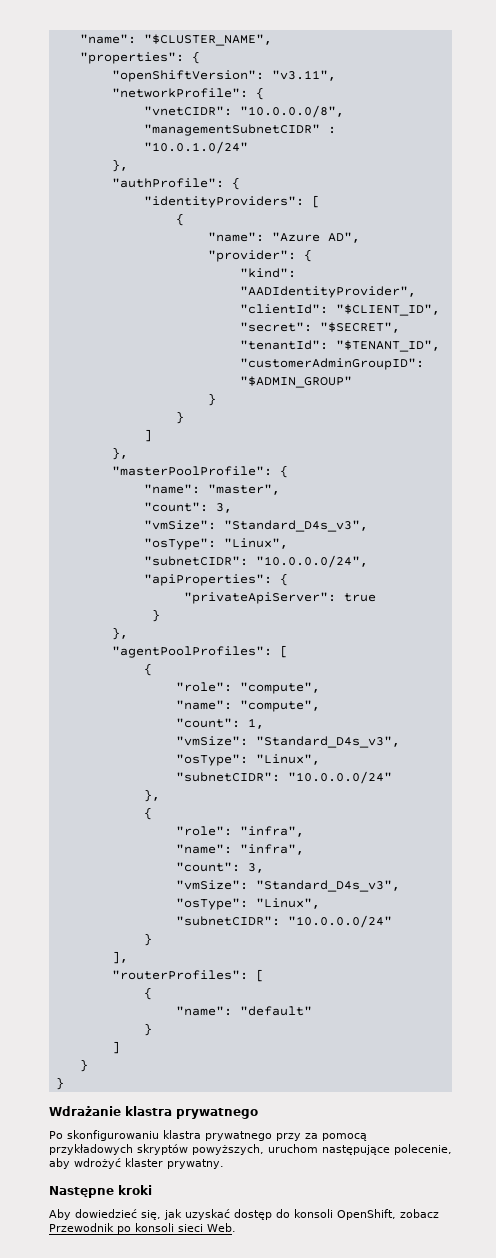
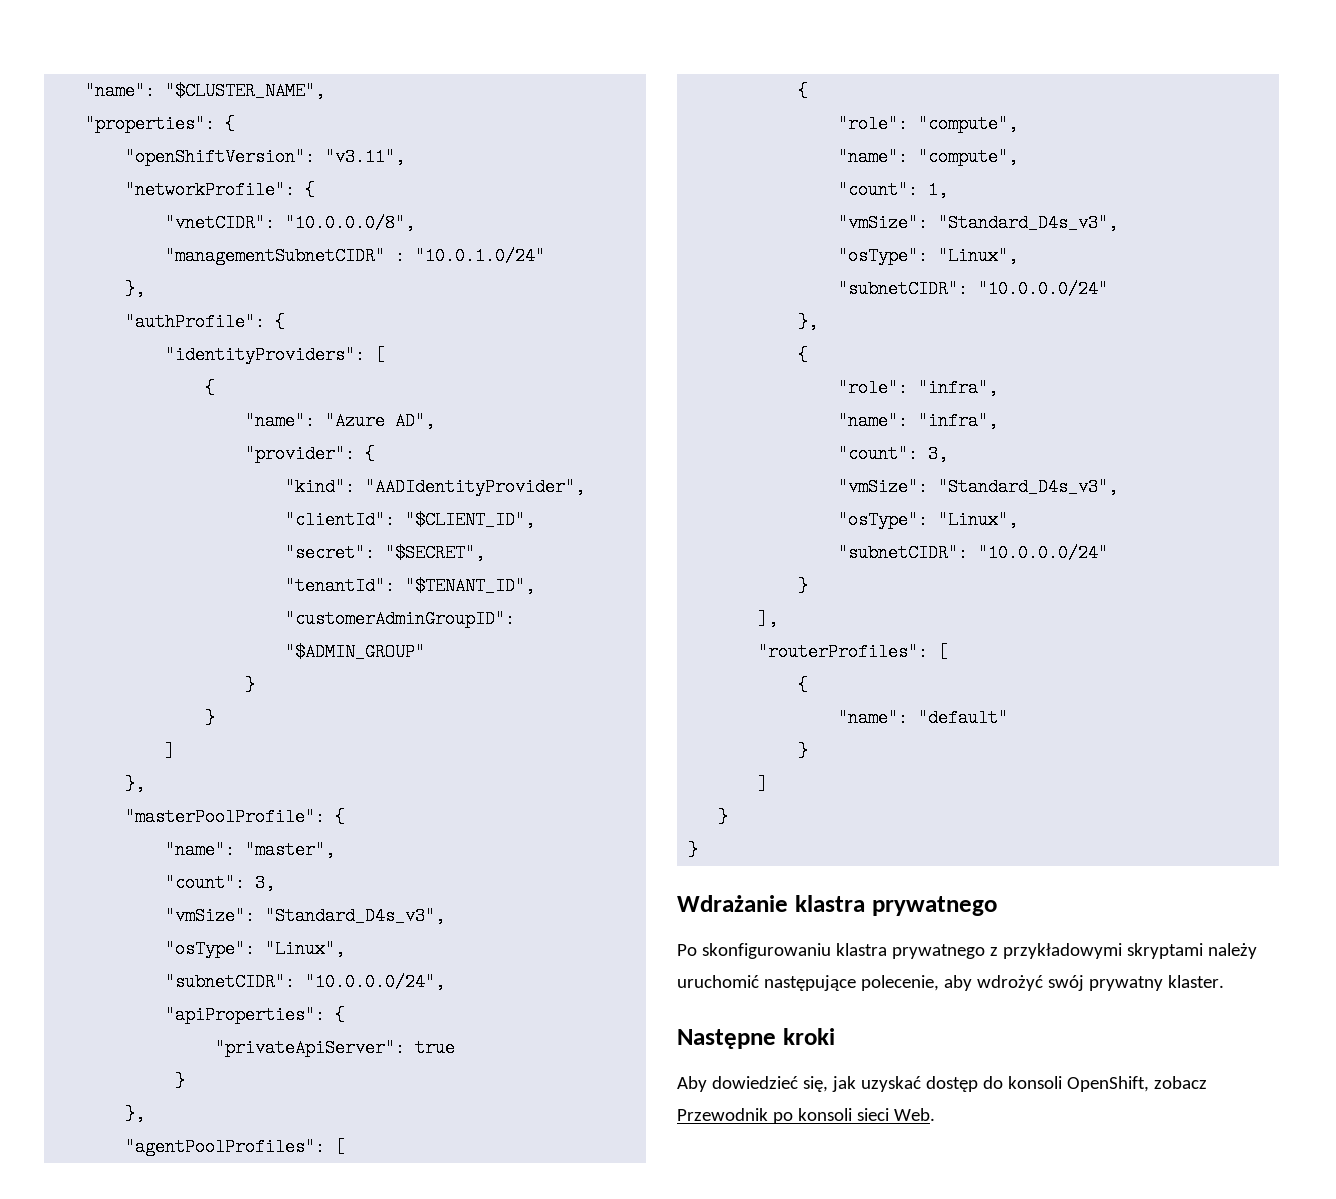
- Po skonfigurowaniu klastra prywatnego przy za pomocą przykładowych skryptów powyższych, uruchom następujące polecenie, aby wdrożyć klaster prywatny.
+ Po skonfigurowaniu klastra prywatnego z przykładowymi skryptami należy uruchomić następujące polecenie, aby wdrożyć swój prywatny klaster.

